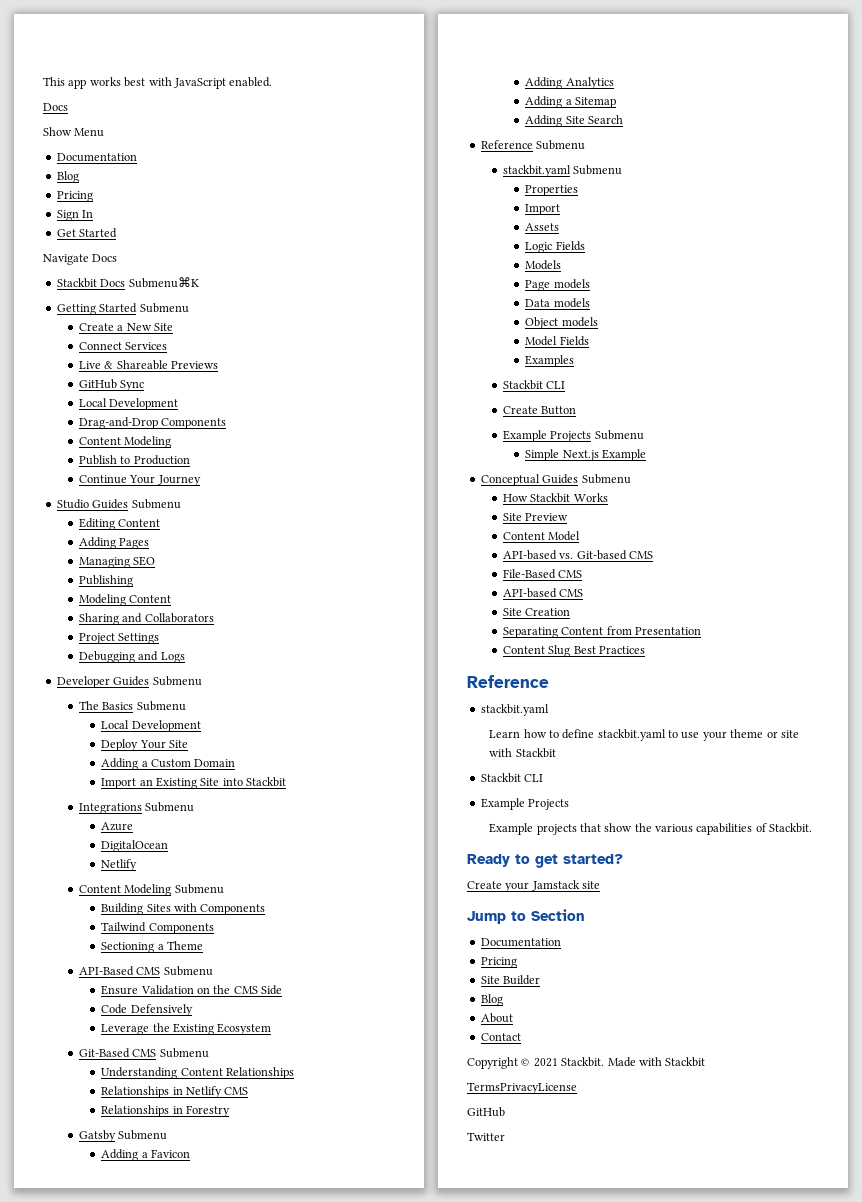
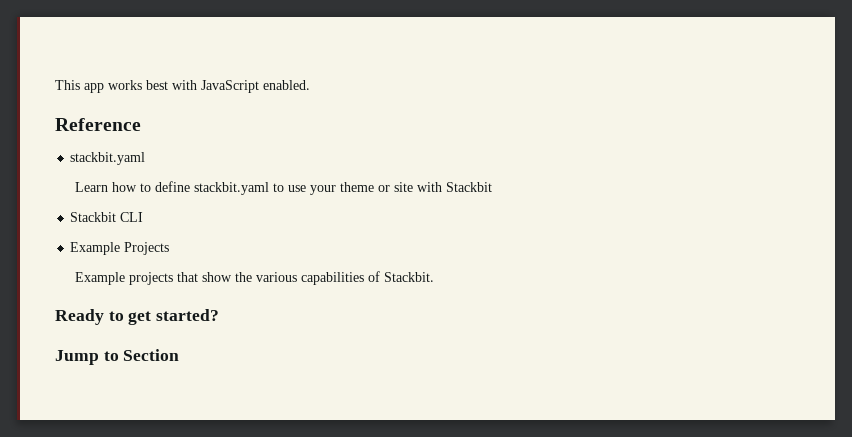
  This app works best with JavaScript enabled.
- Docs
- Show Menu
- Documentation
- Blog
- Pricing
- Sign In
- Get Started
- Navigate Docs
- Stackbit Docs Submenu⌘K
- Getting Started Submenu
- Create a New Site
- Connect Services
- Live & Shareable Previews
- GitHub Sync
- Local Development
- Drag-and-Drop Components
- Content Modeling
- Publish to Production
- Continue Your Journey
- Studio Guides Submenu
- Editing Content
- Adding Pages
- Managing SEO
- Publishing
- Modeling Content
- Sharing and Collaborators
- Project Settings
- Debugging and Logs
- Developer Guides Submenu
- The Basics Submenu
- Local Development
- Deploy Your Site
- Adding a Custom Domain
- Import an Existing Site into Stackbit
- Integrations Submenu
- Azure
- DigitalOcean
- Netlify
- Content Modeling Submenu
- Building Sites with Components
- Tailwind Components
- Sectioning a Theme
- API-Based CMS Submenu
- Ensure Validation on the CMS Side
- Code Defensively
- Leverage the Existing Ecosystem
- Git-Based CMS Submenu
- Understanding Content Relationships
- Relationships in Netlify CMS
- Relationships in Forestry
- Gatsby Submenu
- Adding a Favicon
- Adding Analytics
- Adding a Sitemap
- Adding Site Search
- Reference Submenu
- stackbit.yaml Submenu
- Properties
- Import
- Assets
- Logic Fields
- Models
- Page models
- Data models
- Object models
- Model Fields
- Examples
- Stackbit CLI
- Create Button
- Example Projects Submenu
- Simple Next.js Example
- Conceptual Guides Submenu
- How Stackbit Works
- Site Preview
- Content Model
- API-based vs. Git-based CMS
- File-Based CMS
- API-based CMS
- Site Creation
- Separating Content from Presentation
- Content Slug Best Practices
- Create your Jamstack site
  Jump to Section
- Documentation
- Pricing
- Site Builder
- Blog
- About
- Contact
- Copyright © 2021 Stackbit. Made with Stackbit
- TermsPrivacyLicense
- GitHub
- Twitter

